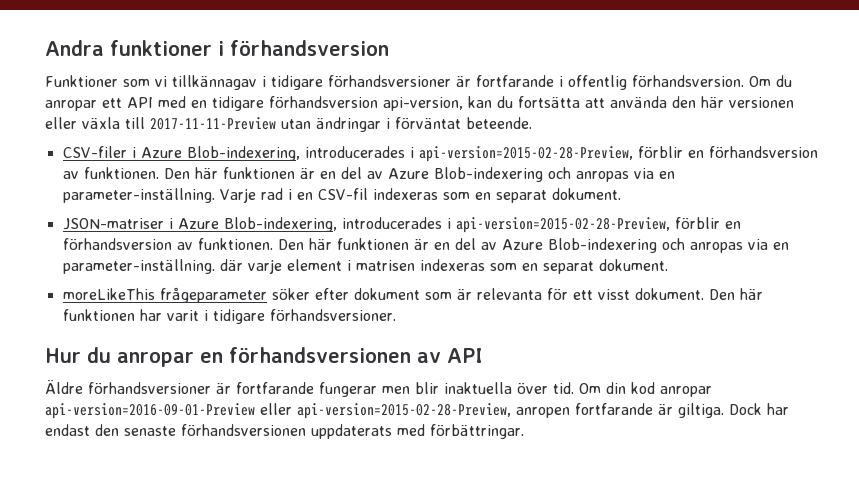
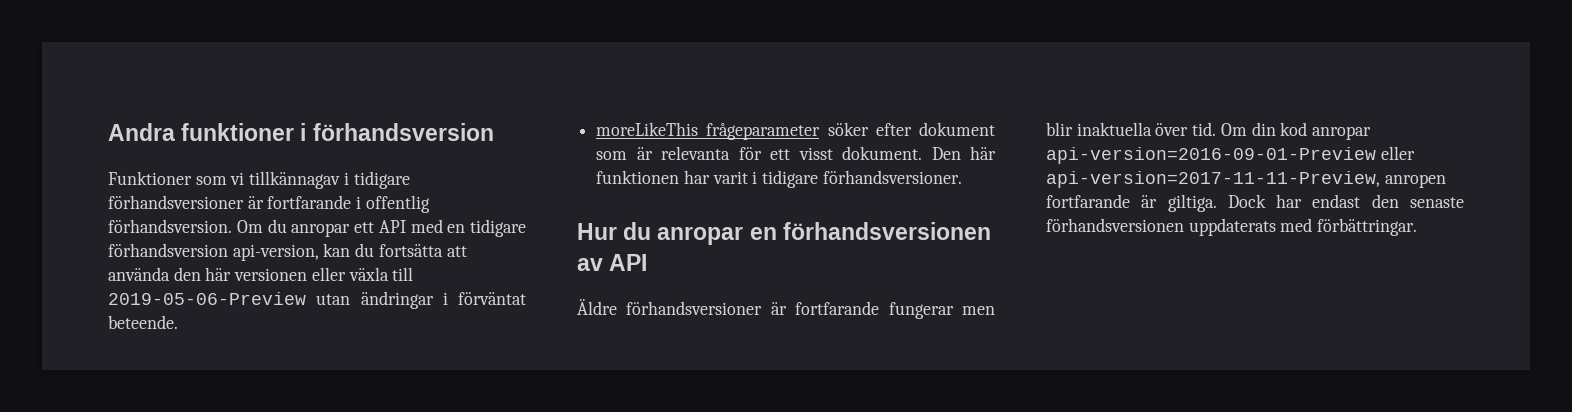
- Om du anropar ett API med en tidigare förhandsversion api-version, kan du fortsätta att använda den här versionen eller växla till 2017-11-11-Preview utan ändringar i förväntat beteende.
+ Om du anropar ett API med en tidigare förhandsversion api-version, kan du fortsätta att använda den här versionen eller växla till 2019-05-06-Preview utan ändringar i förväntat beteende.
- CSV-filer i Azure Blob-indexering, introducerades i api-version=2015-02-28-Preview, förblir en förhandsversion av funktionen. Den här funktionen är en del av Azure Blob-indexering och anropas via en parameter-inställning. Varje rad i en CSV-fil indexeras som en separat dokument.
- JSON-matriser i Azure Blob-indexering, introducerades i api-version=2015-02-28-Preview, förblir en förhandsversion av funktionen. Den här funktionen är en del av Azure Blob-indexering och anropas via en parameter-inställning. där varje element i matrisen indexeras som en separat dokument.
- Om din kod anropar api-version=2016-09-01-Preview eller api-version=2015-02-28-Preview, anropen fortfarande är giltiga.
+ Om din kod anropar api-version=2016-09-01-Preview eller api-version=2017-11-11-Preview, anropen fortfarande är giltiga.

